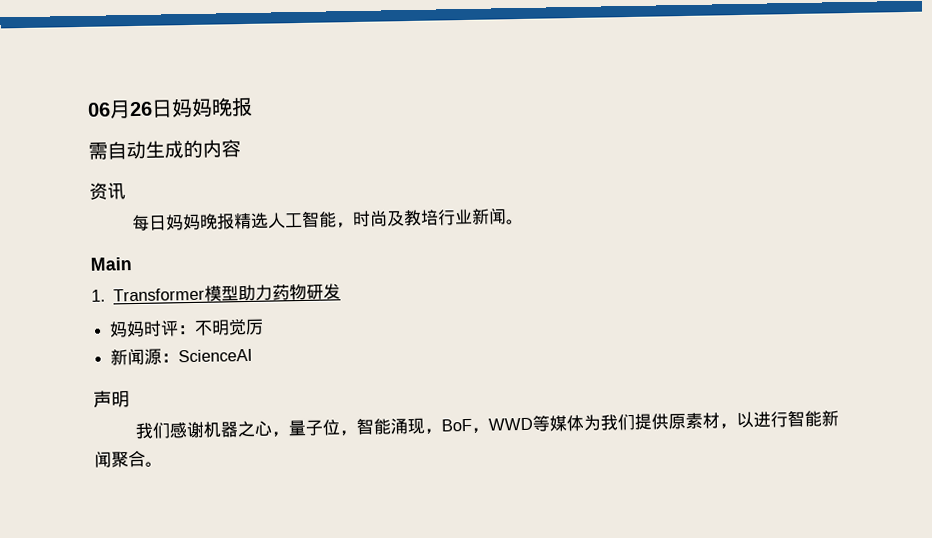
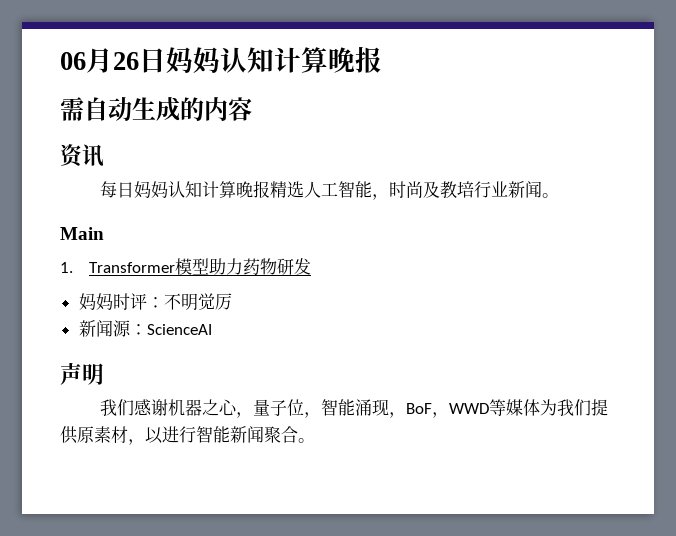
- 06月26日妈妈晚报
+ 06月26日妈妈认知计算晚报
- 每日妈妈晚报精选人工智能，时尚及教培行业新闻。
+ 每日妈妈认知计算晚报精选人工智能，时尚及教培行业新闻。

